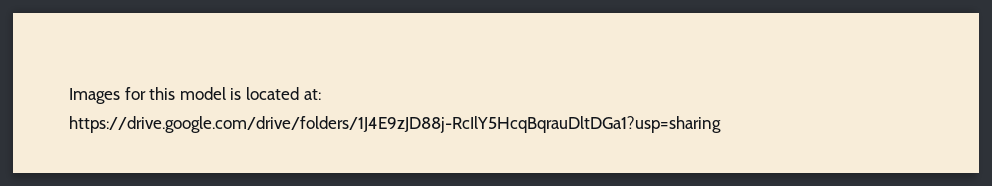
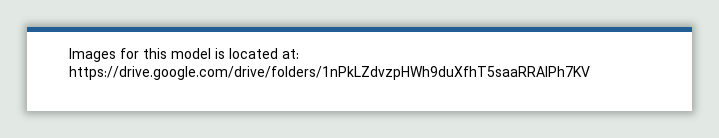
- Images for this model is located at: https://drive.google.com/drive/folders/1J4E9zJD88j-RcIlY5HcqBqrauDltDGa1?usp=sharing
+ Images for this model is located at: https://drive.google.com/drive/folders/1nPkLZdvzpHWh9duXfhT5saaRRAIPh7KV

